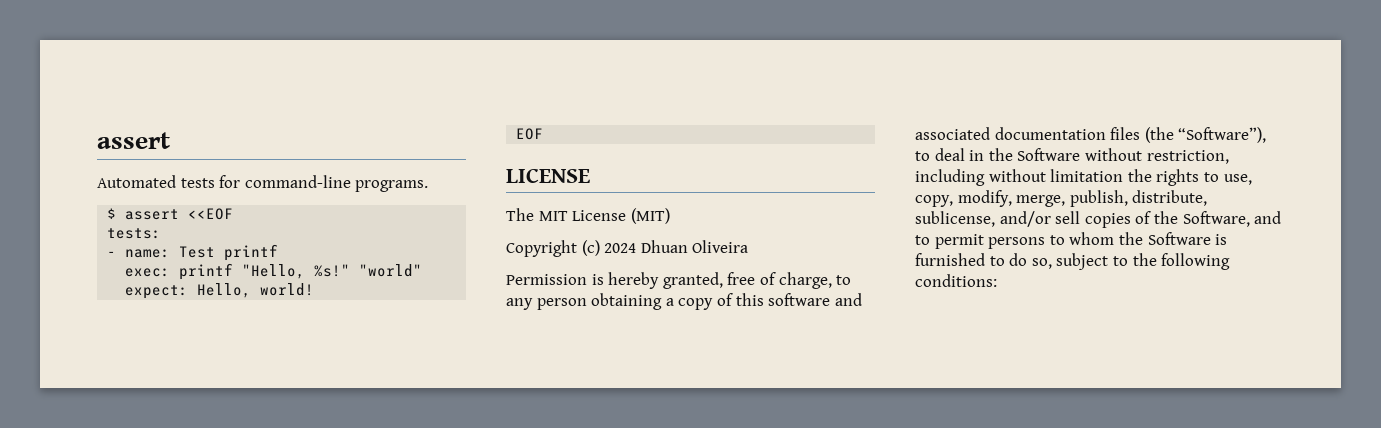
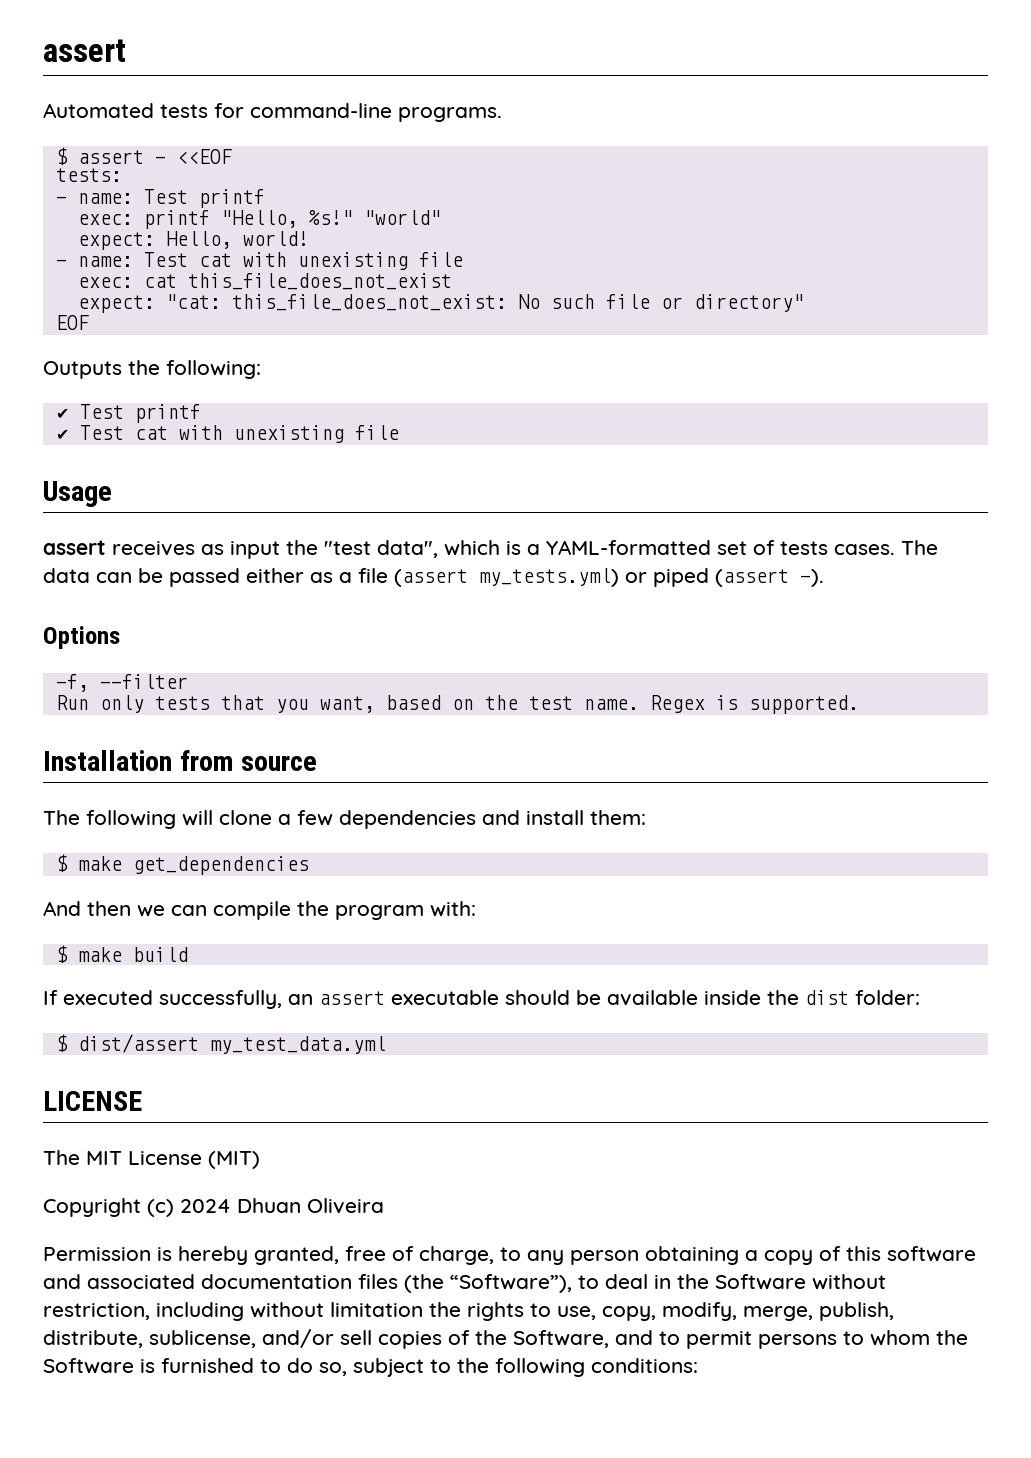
- $ assert <<EOF
+ $ assert - <<EOF
+ - name: Test cat with unexisting file
+ exec: cat this_file_does_not_exist
+ expect: "cat: this_file_does_not_exist: No such file or directory"
  EOF
+ Outputs the following:
+ ✔ Test printf
+ ✔ Test cat with unexisting file
+ Usage
+ assert receives as input the "test data", which is a YAML-formatted set of tests cases. The data can be passed either as a file (assert my_tests.yml) or piped (assert -).
+ Options
+ -f, --filter
+ Run only tests that you want, based on the test name. Regex is supported.
+ Installation from source
+ The following will clone a few dependencies and install them:
+ $ make get_dependencies
+ And then we can compile the program with:
+ $ make build
+ If executed successfully, an assert executable should be available inside the dist folder:
+ $ dist/assert my_test_data.yml

